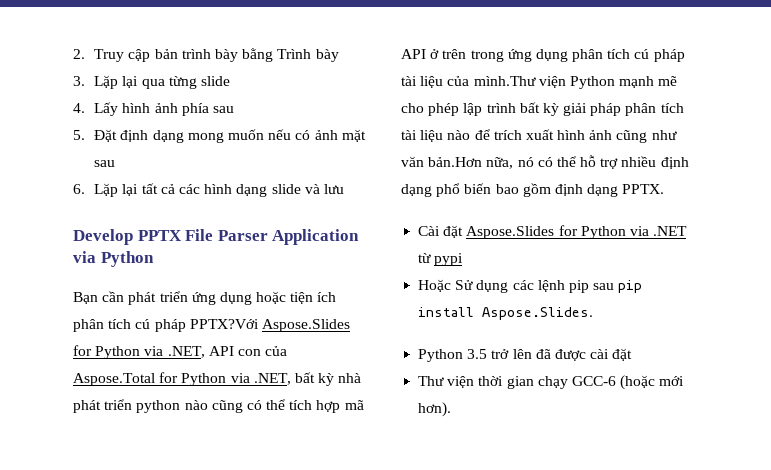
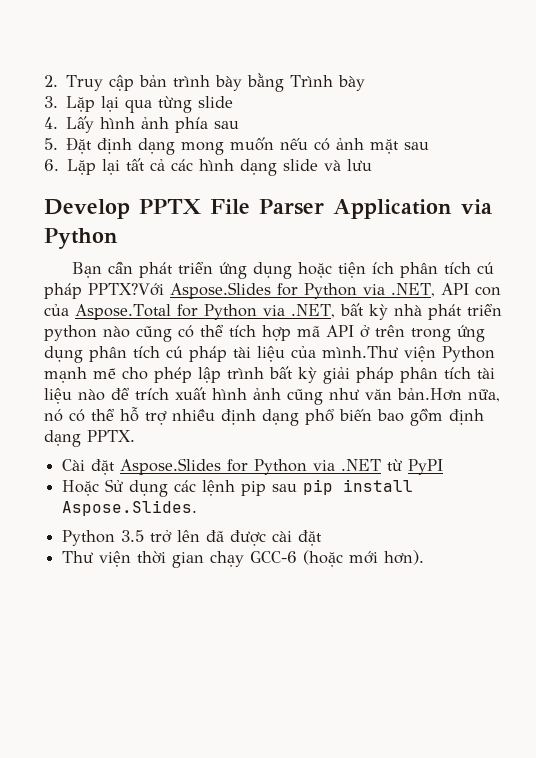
- Cài đặt Aspose.Slides for Python via .NET từ pypi
+ Cài đặt Aspose.Slides for Python via .NET từ PyPI

